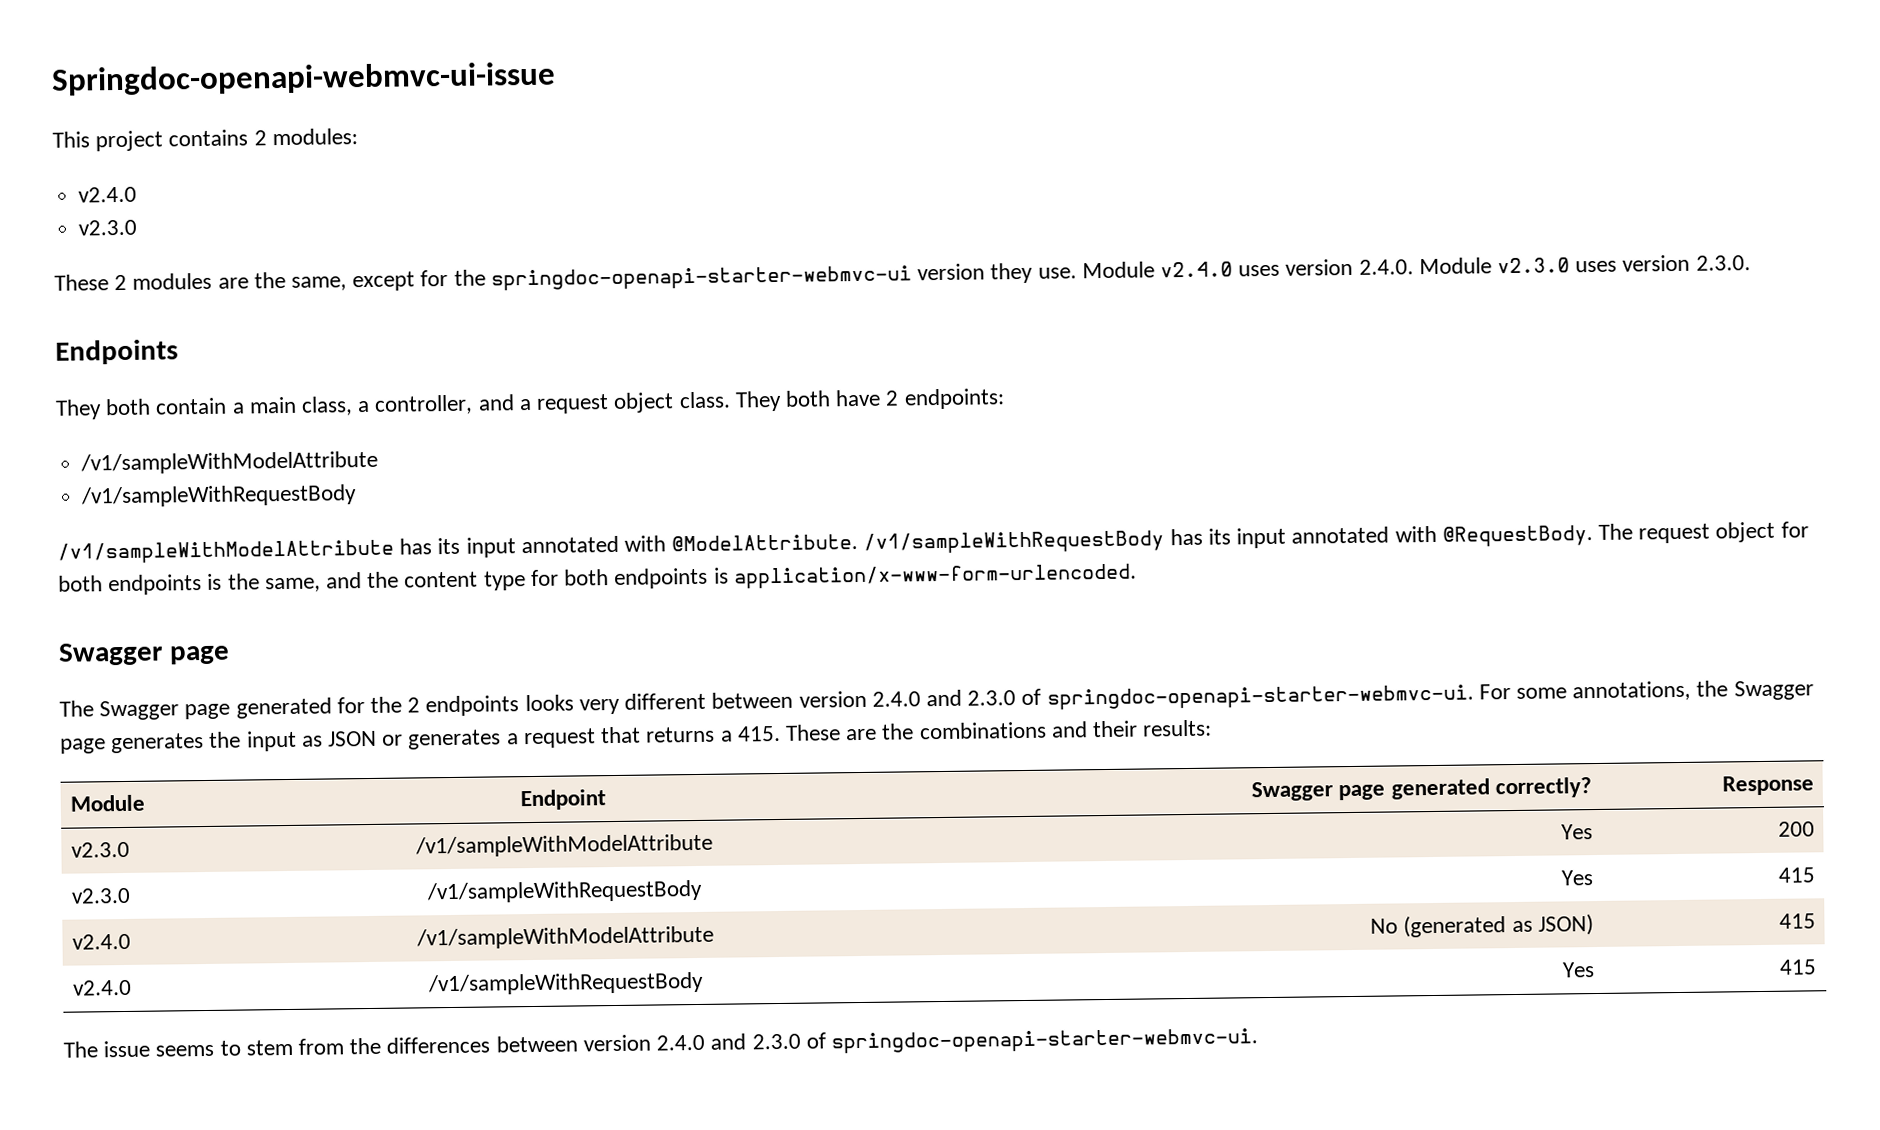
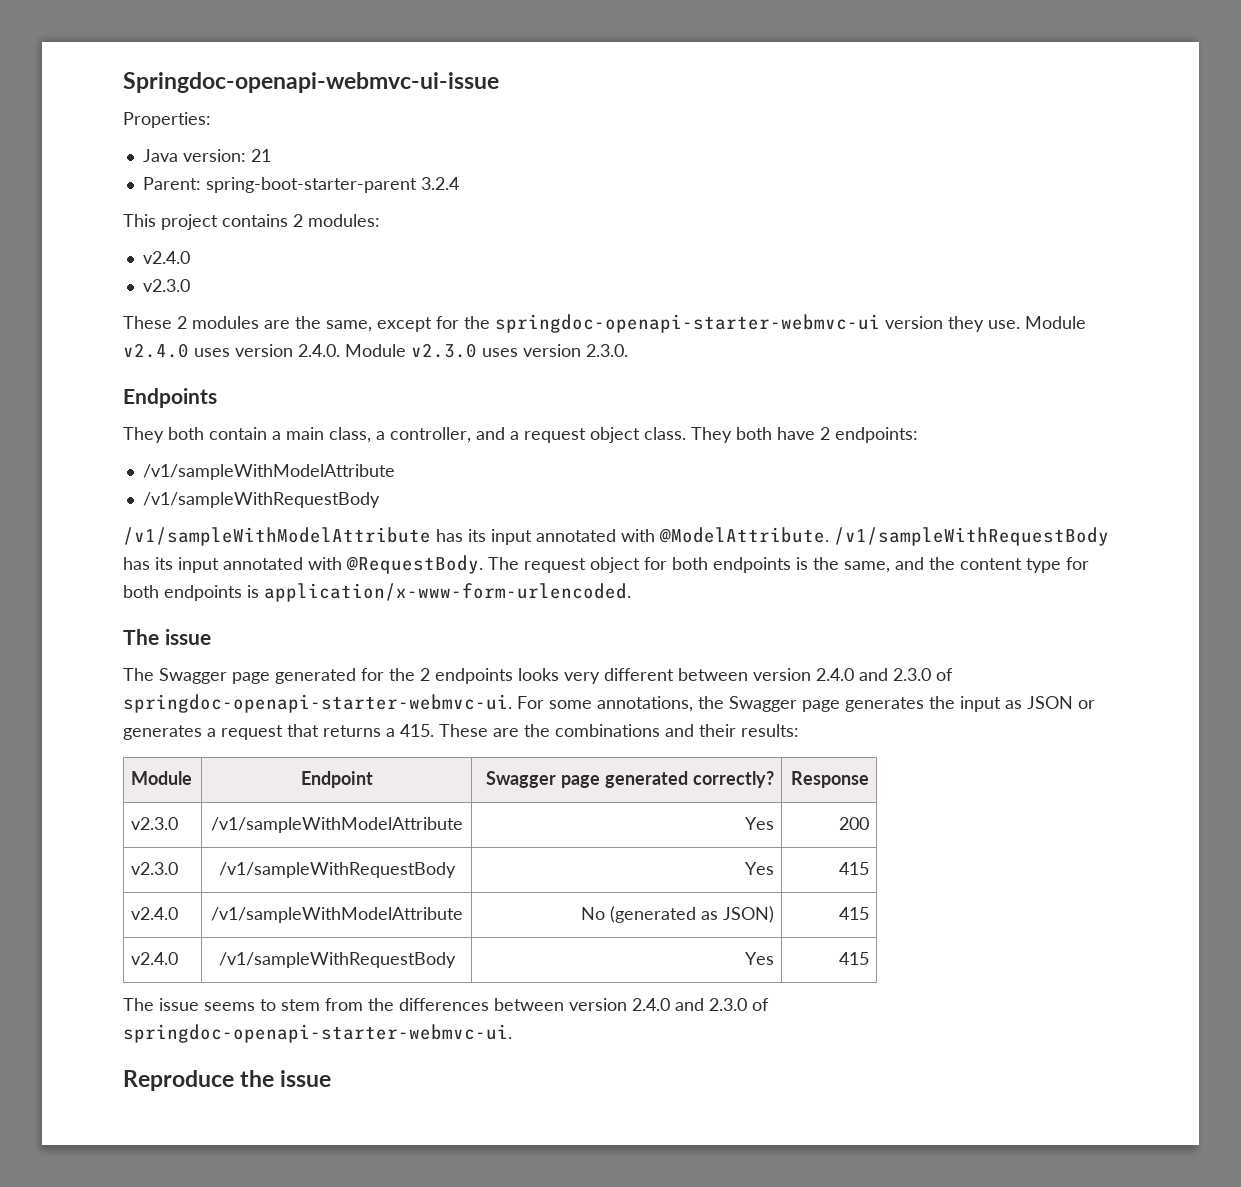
+ Properties:
+ Java version: 21
+ Parent: spring-boot-starter-parent 3.2.4
  The request object for both endpoints is the same, and the content type for both endpoints is application/x-www-form-urlencoded.
- Swagger page
+ The issue
+ Reproduce the issue

